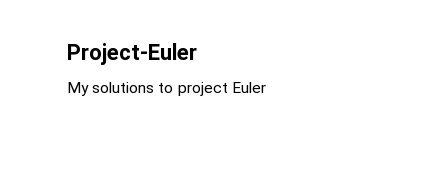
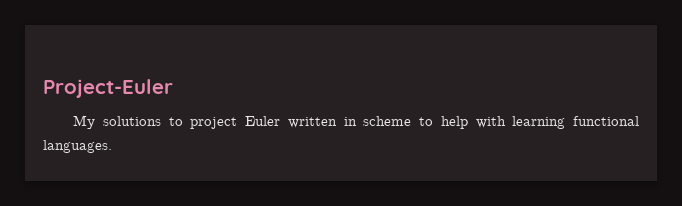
- My solutions to project Euler
+ My solutions to project Euler written in scheme to help with learning functional languages.

